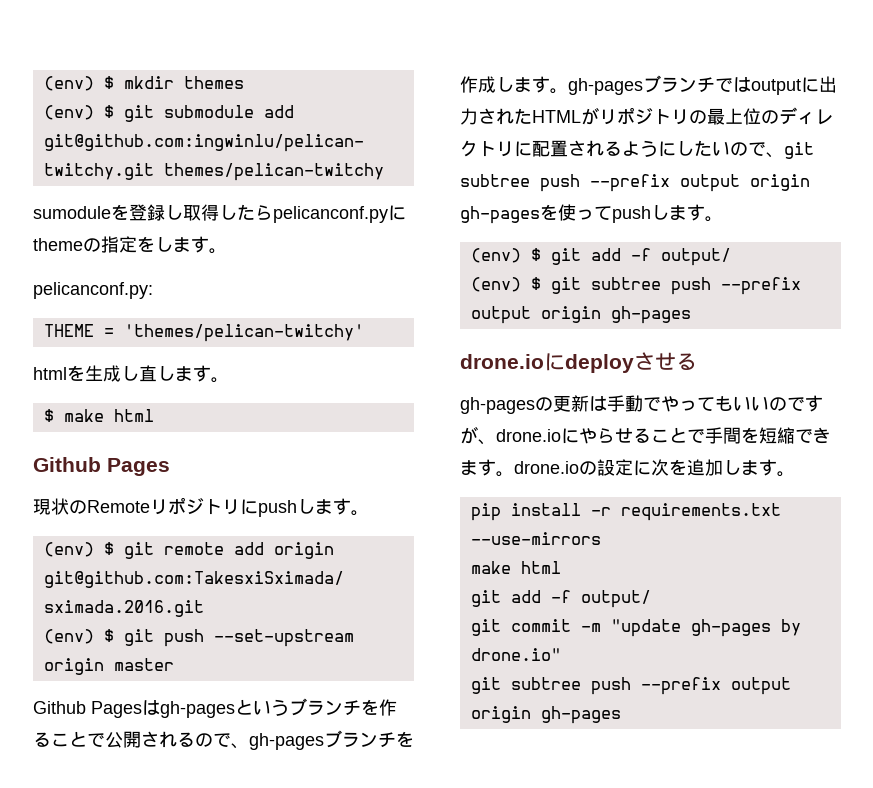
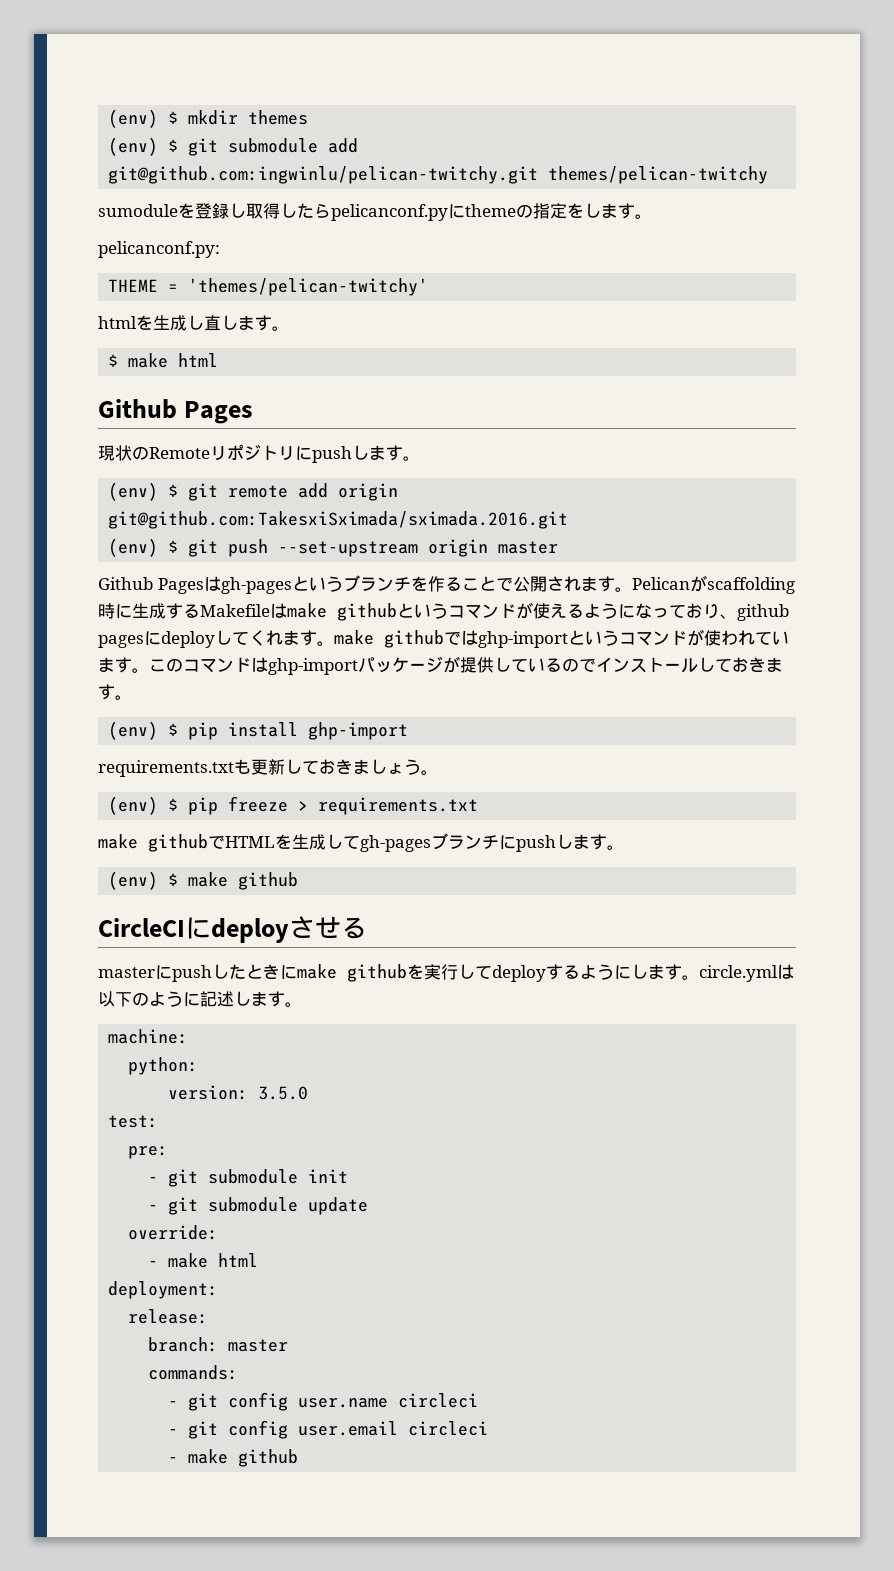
- Github Pagesはgh-pagesというブランチを作ることで公開されるので、gh-pagesブランチを作成します。gh-pagesブランチではoutputに出力されたHTMLがリポジトリの最上位のディレクトリに配置されるようにしたいので、git subtree push --prefix output origin gh-pagesを使ってpushします。
- (env) $ git add -f output/
- (env) $ git subtree push --prefix output origin gh-pages
- drone.ioにdeployさせる
- gh-pagesの更新は手動でやってもいいのですが、drone.ioにやらせることで手間を短縮できます。drone.ioの設定に次を追加します。
- pip install -r requirements.txt --use-mirrors
- make html
- git add -f output/
- git commit -m "update gh-pages by drone.io"
- git subtree push --prefix output origin gh-pages
+ Github Pagesはgh-pagesというブランチを作ることで公開されます。Pelicanがscaffolding時に生成するMakefileはmake githubというコマンドが使えるようになっており、github pagesにdeployしてくれます。make githubではghp-importというコマンドが使われています。このコマンドはghp-importパッケージが提供しているのでインストールしておきます。
+ (env) $ pip install ghp-import
+ requirements.txtも更新しておきましょう。
+ (env) $ pip freeze > requirements.txt
+ make githubでHTMLを生成してgh-pagesブランチにpushします。
+ (env) $ make github
+ CircleCIにdeployさせる
+ masterにpushしたときにmake githubを実行してdeployするようにします。circle.ymlは以下のように記述します。
+ machine:
+ python:
+ version: 3.5.0
+ test:
+ pre:
+ - git submodule init
+ - git submodule update
+ override:
+ - make html
+ deployment:
+ release:
+ branch: master
+ commands:
+ - git config user.name circleci
+ - git config user.email circleci
+ - make github

